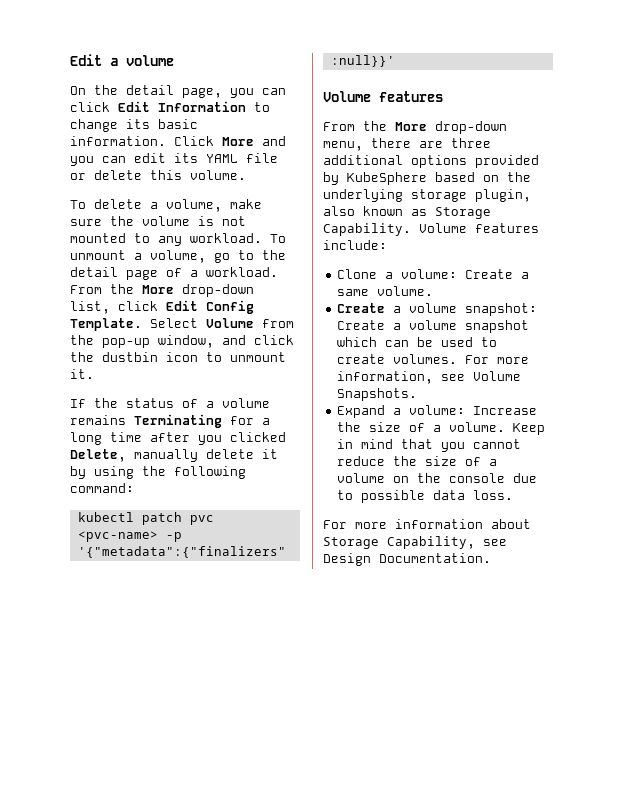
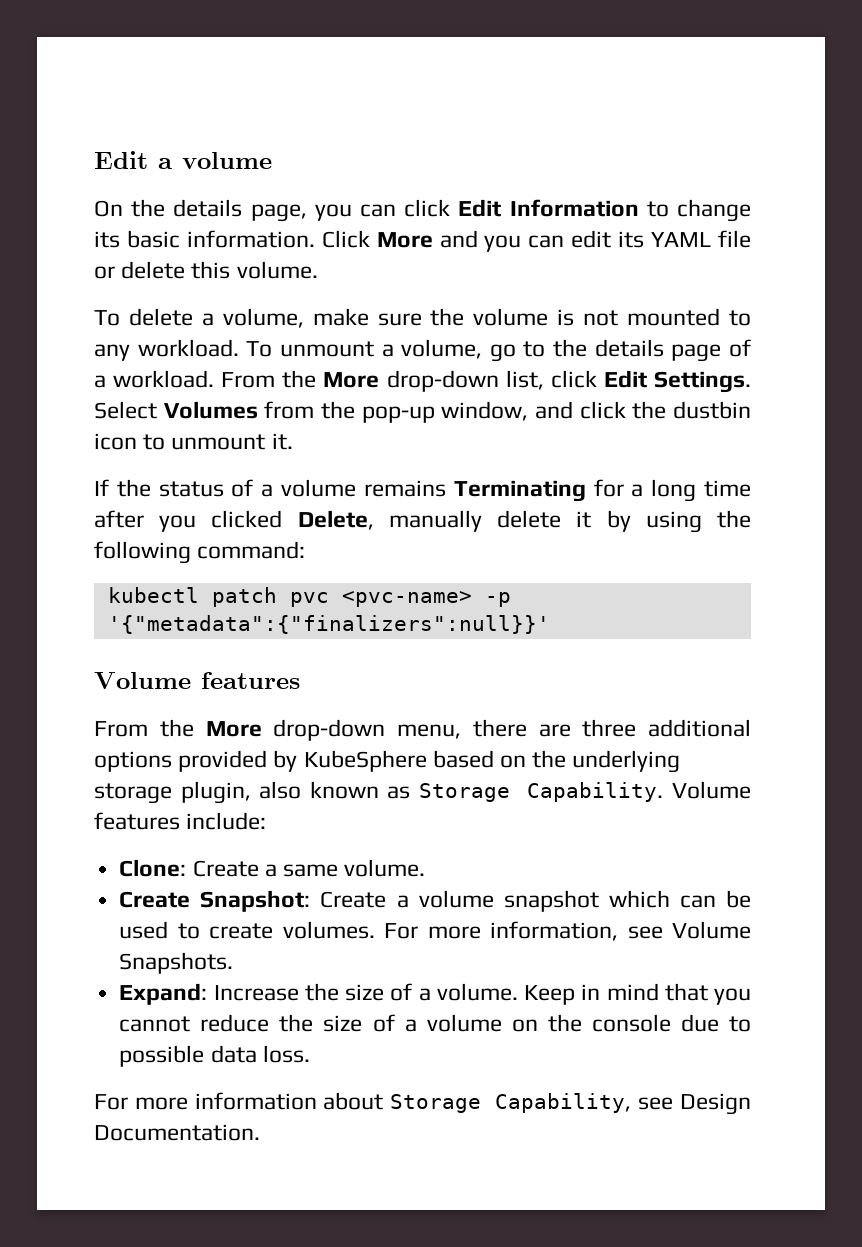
- On the detail page, you can click Edit Information to change its basic information.
+ On the details page, you can click Edit Information to change its basic information.
- To unmount a volume, go to the detail page of a workload.
+ To unmount a volume, go to the details page of a workload.
- From the More drop-down list, click Edit Config Template. Select Volume from the pop-up window, and click the dustbin icon to unmount it.
+ From the More drop-down list, click Edit Settings. Select Volumes from the pop-up window, and click the dustbin icon to unmount it.
- Clone a volume: Create a same volume.
+ Clone: Create a same volume.
- Create a volume snapshot: Create a volume snapshot which can be used to create volumes.
+ Create Snapshot: Create a volume snapshot which can be used to create volumes.
- Expand a volume: Increase the size of a volume.
+ Expand: Increase the size of a volume.

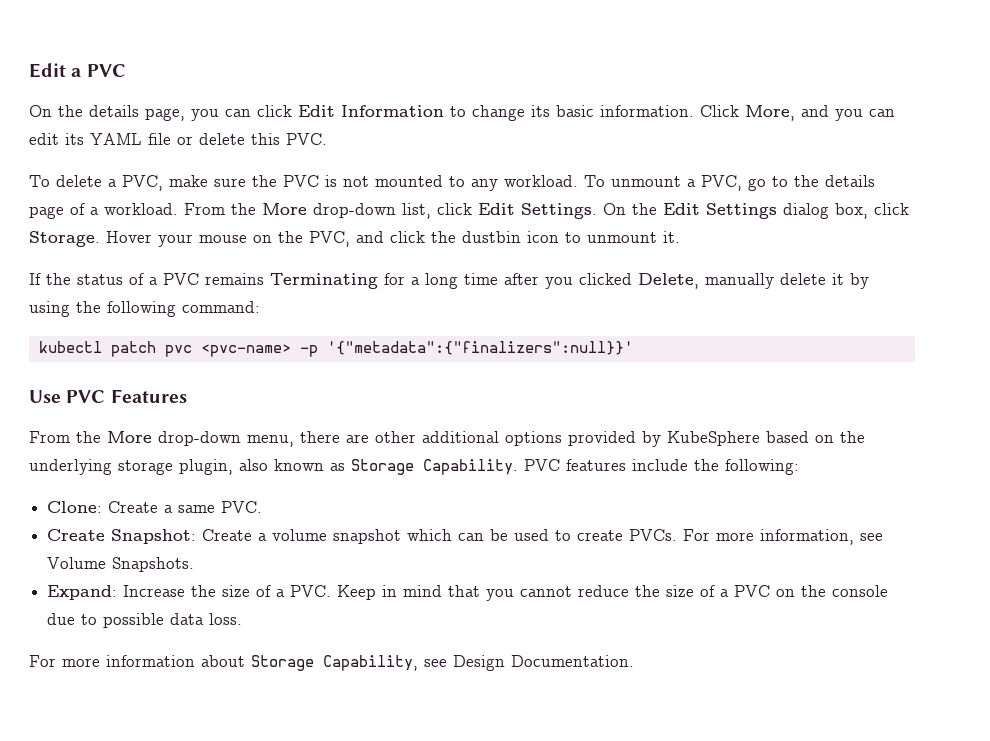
- Edit a volume
+ Edit a PVC
- Click More and you can edit its YAML file or delete this volume.
+ Click More, and you can edit its YAML file or delete this PVC.
- To delete a volume, make sure the volume is not mounted to any workload.
+ To delete a PVC, make sure the PVC is not mounted to any workload.
- To unmount a volume, go to the details page of a workload.
+ To unmount a PVC, go to the details page of a workload.
- Select Volumes from the pop-up window, and click the dustbin icon to unmount it.
+ On the Edit Settings dialog box, click Storage. Hover your mouse on the PVC, and click the dustbin icon to unmount it.
- If the status of a volume remains Terminating for a long time after you clicked Delete, manually delete it by using the following command:
+ If the status of a PVC remains Terminating for a long time after you clicked Delete, manually delete it by using the following command:
  kubectl patch pvc <pvc-name> -p '{"metadata":{"finalizers":null}}'
- Volume features
+ Use PVC Features
- From the More drop-down menu, there are three additional options provided by KubeSphere based on the underlying storage plugin, also known as Storage Capability.
+ From the More drop-down menu, there are other additional options provided by KubeSphere based on the underlying storage plugin, also known as Storage Capability.
- Volume features include:
+ PVC features include the following:
- Clone: Create a same volume.
+ Clone: Create a same PVC.
- Create Snapshot: Create a volume snapshot which can be used to create volumes.
+ Create Snapshot: Create a volume snapshot which can be used to create PVCs.
- Expand: Increase the size of a volume. Keep in mind that you cannot reduce the size of a volume on the console due to possible data loss.
+ Expand: Increase the size of a PVC. Keep in mind that you cannot reduce the size of a PVC on the console due to possible data loss.

